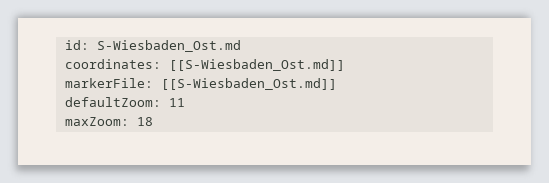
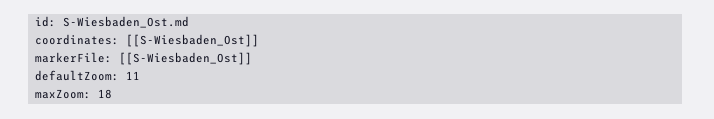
- coordinates: [[S-Wiesbaden_Ost.md]]
+ coordinates: [[S-Wiesbaden_Ost]]
- markerFile: [[S-Wiesbaden_Ost.md]]
+ markerFile: [[S-Wiesbaden_Ost]]

